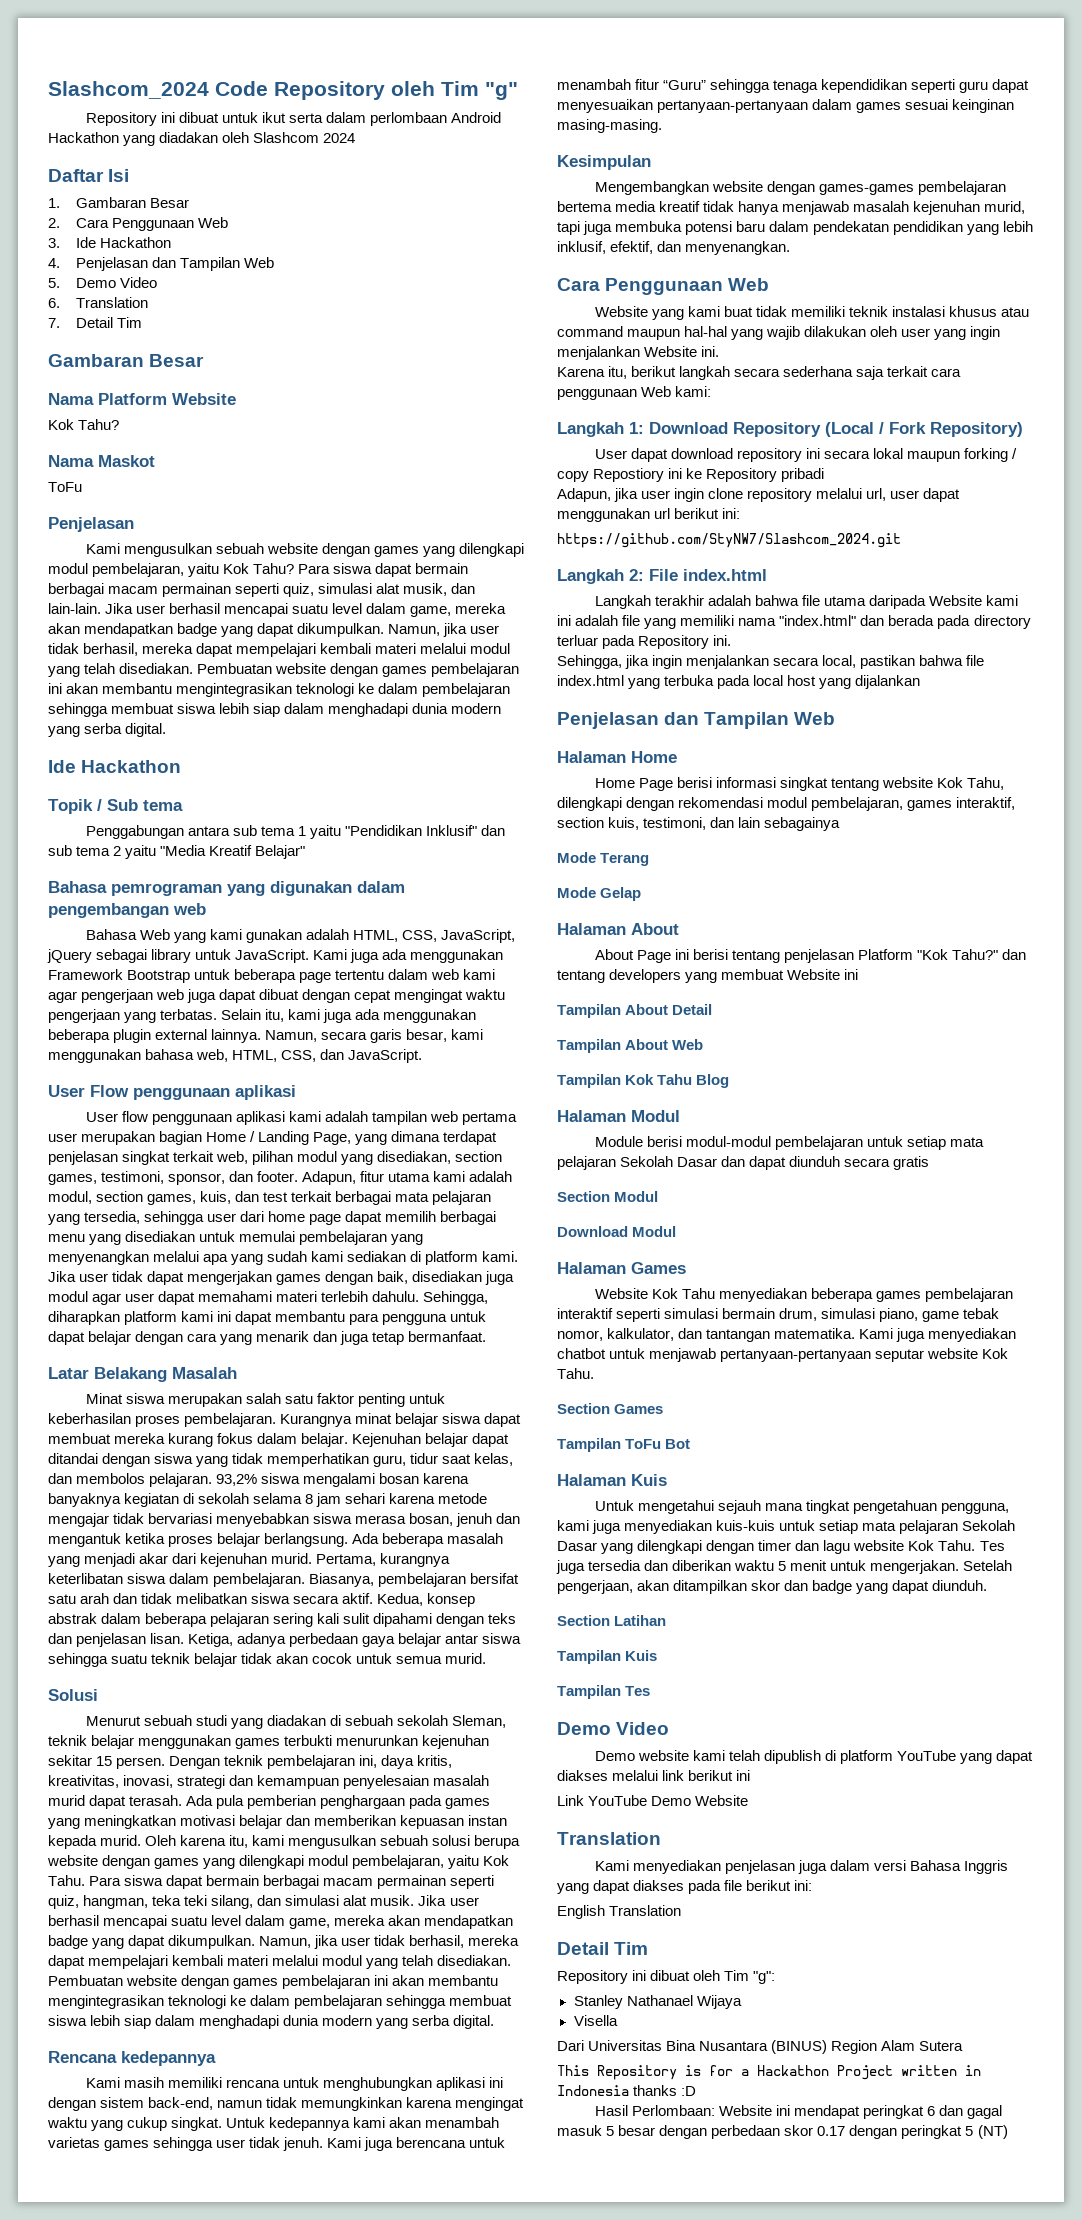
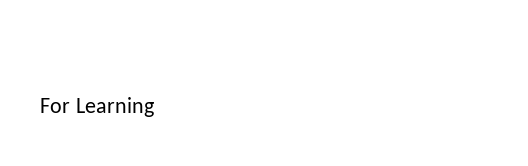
- Slashcom_2024 Code Repository oleh Tim "g"
- Repository ini dibuat untuk ikut serta dalam perlombaan Android Hackathon yang diadakan oleh Slashcom 2024
- Daftar Isi
- 1. Gambaran Besar
- 2. Cara Penggunaan Web
- 3. Ide Hackathon
- 4. Penjelasan dan Tampilan Web
- 5. Demo Video
- 6. Translation
- 7. Detail Tim
- Gambaran Besar
- Nama Platform Website
- Kok Tahu?
- Nama Maskot
- ToFu
- Penjelasan
- Kami mengusulkan sebuah website dengan games yang dilengkapi modul pembelajaran, yaitu Kok Tahu? Para siswa dapat bermain berbagai macam permainan seperti quiz, simulasi alat musik, dan lain-lain. Jika user berhasil mencapai suatu level dalam game, mereka akan mendapatkan badge yang dapat dikumpulkan. Namun, jika user tidak berhasil, mereka dapat mempelajari kembali materi melalui modul yang telah disediakan. Pembuatan website dengan games pembelajaran ini akan membantu mengintegrasikan teknologi ke dalam pembelajaran sehingga membuat siswa lebih siap dalam menghadapi dunia modern yang serba digital.
- Ide Hackathon
- Topik / Sub tema
- Penggabungan antara sub tema 1 yaitu "Pendidikan Inklusif" dan sub tema 2 yaitu "Media Kreatif Belajar"
- Bahasa pemrograman yang digunakan dalam pengembangan web
- Bahasa Web yang kami gunakan adalah HTML, CSS, JavaScript, jQuery sebagai library untuk JavaScript. Kami juga ada menggunakan Framework Bootstrap untuk beberapa page tertentu dalam web kami agar pengerjaan web juga dapat dibuat dengan cepat mengingat waktu pengerjaan yang terbatas. Selain itu, kami juga ada menggunakan beberapa plugin external lainnya. Namun, secara garis besar, kami menggunakan bahasa web, HTML, CSS, dan JavaScript.
- User Flow penggunaan aplikasi
- User flow penggunaan aplikasi kami adalah tampilan web pertama user merupakan bagian Home / Landing Page, yang dimana terdapat penjelasan singkat terkait web, pilihan modul yang disediakan, section games, testimoni, sponsor, dan footer. Adapun, fitur utama kami adalah modul, section games, kuis, dan test terkait berbagai mata pelajaran yang tersedia, sehingga user dari home page dapat memilih berbagai menu yang disediakan untuk memulai pembelajaran yang menyenangkan melalui apa yang sudah kami sediakan di platform kami. Jika user tidak dapat mengerjakan games dengan baik, disediakan juga modul agar user dapat memahami materi terlebih dahulu. Sehingga, diharapkan platform kami ini dapat membantu para pengguna untuk dapat belajar dengan cara yang menarik dan juga tetap bermanfaat.
- Latar Belakang Masalah
- Minat siswa merupakan salah satu faktor penting untuk keberhasilan proses pembelajaran. Kurangnya minat belajar siswa dapat membuat mereka kurang fokus dalam belajar. Kejenuhan belajar dapat ditandai dengan siswa yang tidak memperhatikan guru, tidur saat kelas, dan membolos pelajaran. 93,2% siswa mengalami bosan karena banyaknya kegiatan di sekolah selama 8 jam sehari karena metode mengajar tidak bervariasi menyebabkan siswa merasa bosan, jenuh dan mengantuk ketika proses belajar berlangsung. Ada beberapa masalah yang menjadi akar dari kejenuhan murid. Pertama, kurangnya keterlibatan siswa dalam pembelajaran. Biasanya, pembelajaran bersifat satu arah dan tidak melibatkan siswa secara aktif. Kedua, konsep abstrak dalam beberapa pelajaran sering kali sulit dipahami dengan teks dan penjelasan lisan. Ketiga, adanya perbedaan gaya belajar antar siswa sehingga suatu teknik belajar tidak akan cocok untuk semua murid.
- Solusi
- Menurut sebuah studi yang diadakan di sebuah sekolah Sleman, teknik belajar menggunakan games terbukti menurunkan kejenuhan sekitar 15 persen. Dengan teknik pembelajaran ini, daya kritis, kreativitas, inovasi, strategi dan kemampuan penyelesaian masalah murid dapat terasah. Ada pula pemberian penghargaan pada games yang meningkatkan motivasi belajar dan memberikan kepuasan instan kepada murid. Oleh karena itu, kami mengusulkan sebuah solusi berupa website dengan games yang dilengkapi modul pembelajaran, yaitu Kok Tahu. Para siswa dapat bermain berbagai macam permainan seperti quiz, hangman, teka teki silang, dan simulasi alat musik. Jika user berhasil mencapai suatu level dalam game, mereka akan mendapatkan badge yang dapat dikumpulkan. Namun, jika user tidak berhasil, mereka dapat mempelajari kembali materi melalui modul yang telah disediakan. Pembuatan website dengan games pembelajaran ini akan membantu mengintegrasikan teknologi ke dalam pembelajaran sehingga membuat siswa lebih siap dalam menghadapi dunia modern yang serba digital.
- Rencana kedepannya
- Kami masih memiliki rencana untuk menghubungkan aplikasi ini dengan sistem back-end, namun tidak memungkinkan karena mengingat waktu yang cukup singkat. Untuk kedepannya kami akan menambah varietas games sehingga user tidak jenuh. Kami juga berencana untuk menambah fitur “Guru” sehingga tenaga kependidikan seperti guru dapat menyesuaikan pertanyaan-pertanyaan dalam games sesuai keinginan masing-masing.
- Kesimpulan
- Mengembangkan website dengan games-games pembelajaran bertema media kreatif tidak hanya menjawab masalah kejenuhan murid, tapi juga membuka potensi baru dalam pendekatan pendidikan yang lebih inklusif, efektif, dan menyenangkan.
- Cara Penggunaan Web
- Website yang kami buat tidak memiliki teknik instalasi khusus atau command maupun hal-hal yang wajib dilakukan oleh user yang ingin menjalankan Website ini.
- Karena itu, berikut langkah secara sederhana saja terkait cara penggunaan Web kami:
- Langkah 1: Download Repository (Local / Fork Repository)
- User dapat download repository ini secara lokal maupun forking / copy Repostiory ini ke Repository pribadi
- Adapun, jika user ingin clone repository melalui url, user dapat menggunakan url berikut ini:
- https://github.com/StyNW7/Slashcom_2024.git
- Langkah 2: File index.html
- Langkah terakhir adalah bahwa file utama daripada Website kami ini adalah file yang memiliki nama "index.html" dan berada pada directory terluar pada Repository ini.
- Sehingga, jika ingin menjalankan secara local, pastikan bahwa file index.html yang terbuka pada local host yang dijalankan
- Penjelasan dan Tampilan Web
- Halaman Home
- Home Page berisi informasi singkat tentang website Kok Tahu, dilengkapi dengan rekomendasi modul pembelajaran, games interaktif, section kuis, testimoni, dan lain sebagainya
- Mode Terang
- Mode Gelap
- Halaman About
- About Page ini berisi tentang penjelasan Platform "Kok Tahu?" dan tentang developers yang membuat Website ini
- Tampilan About Detail
- Tampilan About Web
- Tampilan Kok Tahu Blog
- Halaman Modul
- Module berisi modul-modul pembelajaran untuk setiap mata pelajaran Sekolah Dasar dan dapat diunduh secara gratis
- Section Modul
- Download Modul
- Halaman Games
- Website Kok Tahu menyediakan beberapa games pembelajaran interaktif seperti simulasi bermain drum, simulasi piano, game tebak nomor, kalkulator, dan tantangan matematika. Kami juga menyediakan chatbot untuk menjawab pertanyaan-pertanyaan seputar website Kok Tahu.
- Section Games
- Tampilan ToFu Bot
- Halaman Kuis
- Untuk mengetahui sejauh mana tingkat pengetahuan pengguna, kami juga menyediakan kuis-kuis untuk setiap mata pelajaran Sekolah Dasar yang dilengkapi dengan timer dan lagu website Kok Tahu. Tes juga tersedia dan diberikan waktu 5 menit untuk mengerjakan. Setelah pengerjaan, akan ditampilkan skor dan badge yang dapat diunduh.
- Section Latihan
- Tampilan Kuis
- Tampilan Tes
- Demo Video
- Demo website kami telah dipublish di platform YouTube yang dapat diakses melalui link berikut ini
- Link YouTube Demo Website
- Translation
- Kami menyediakan penjelasan juga dalam versi Bahasa Inggris yang dapat diakses pada file berikut ini:
- English Translation
- Detail Tim
- Repository ini dibuat oleh Tim "g":
- Stanley Nathanael Wijaya
- Visella
- Dari Universitas Bina Nusantara (BINUS) Region Alam Sutera
- This Repository is for a Hackathon Project written in Indonesia thanks :D
- Hasil Perlombaan: Website ini mendapat peringkat 6 dan gagal masuk 5 besar dengan perbedaan skor 0.17 dengan peringkat 5 (NT)
+ For Learning

